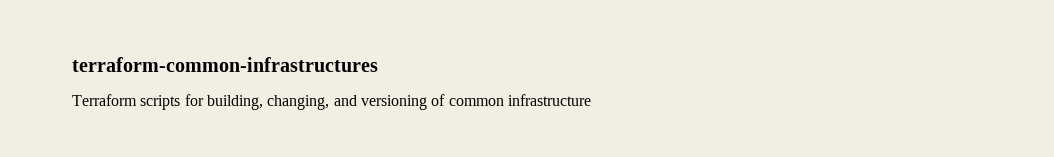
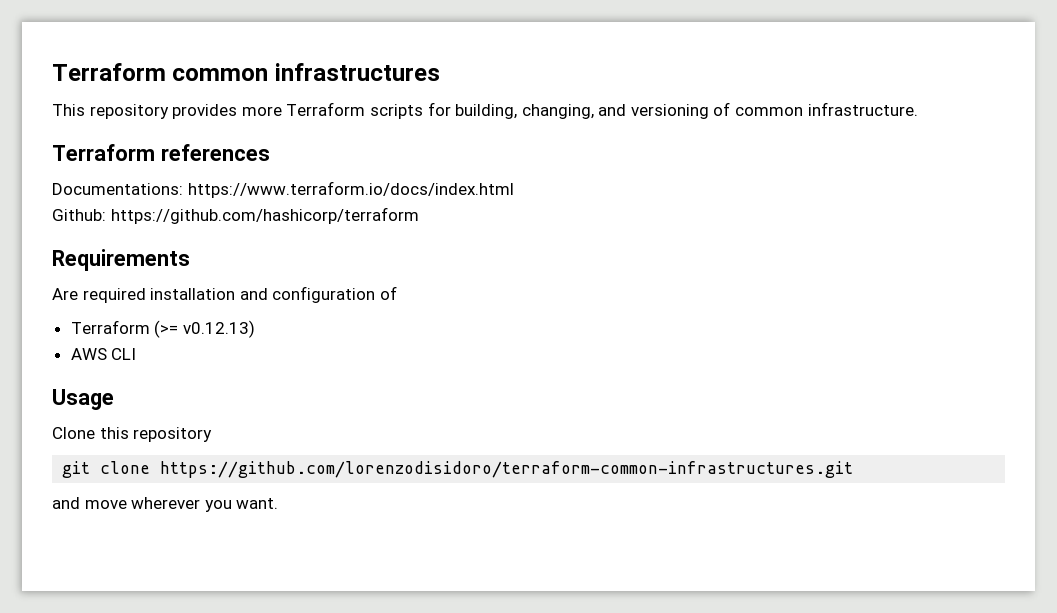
- terraform-common-infrastructures
- Terraform scripts for building, changing, and versioning of common infrastructure
+ Terraform common infrastructures
+ This repository provides more Terraform scripts for building, changing, and versioning of common infrastructure.
+ Terraform references
+ Documentations: https://www.terraform.io/docs/index.html
+ Github: https://github.com/hashicorp/terraform
+ Requirements
+ Are required installation and configuration of
+ Terraform (>= v0.12.13)
+ AWS CLI
+ Usage
+ Clone this repository
+ git clone https://github.com/lorenzodisidoro/terraform-common-infrastructures.git
+ and move wherever you want.

